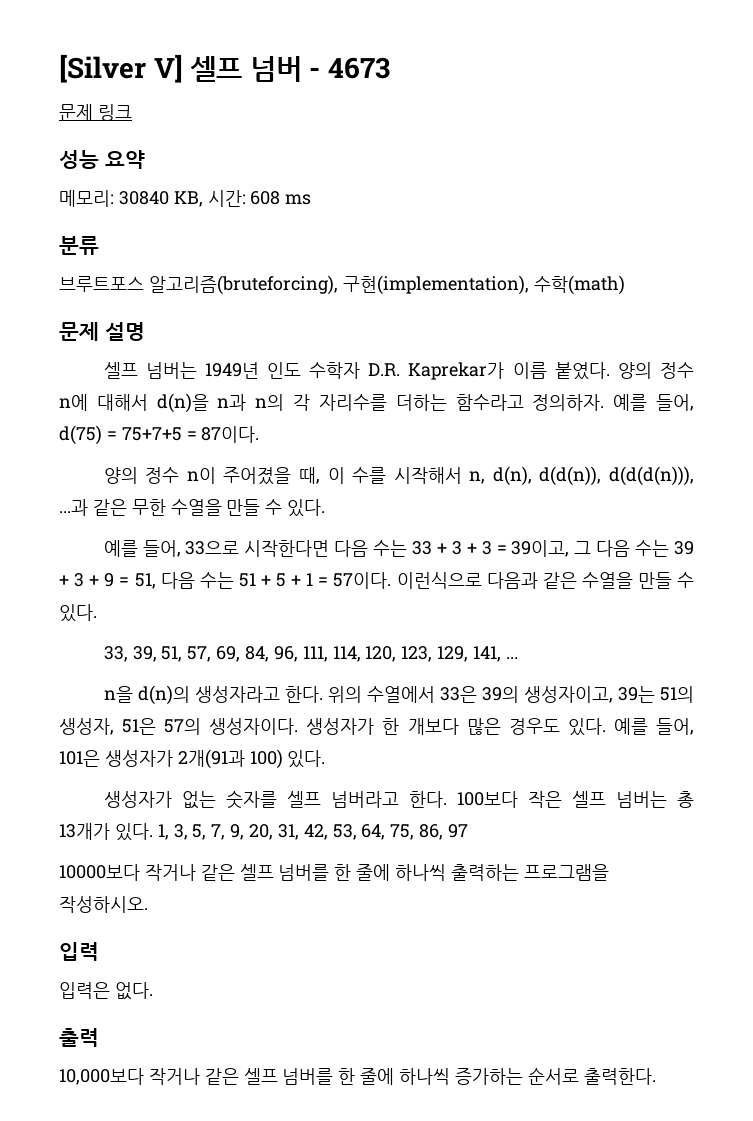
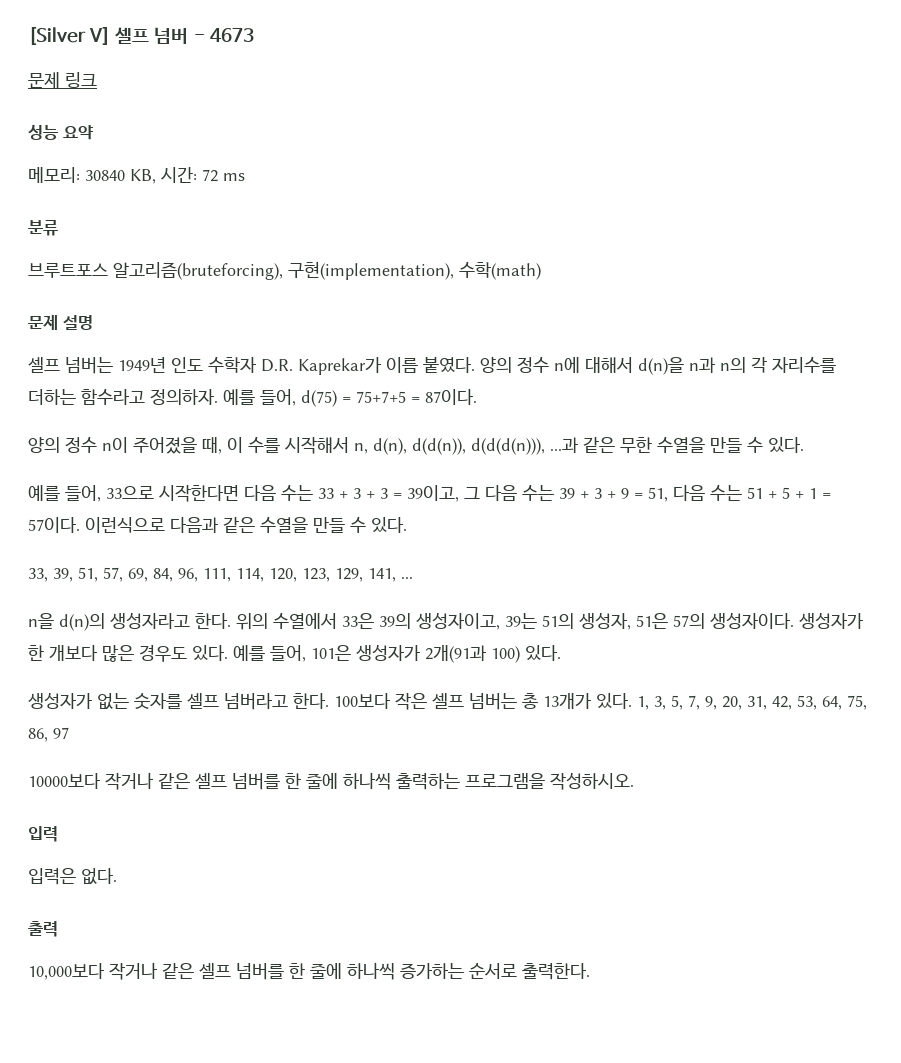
- 메모리: 30840 KB, 시간: 608 ms
+ 메모리: 30840 KB, 시간: 72 ms

